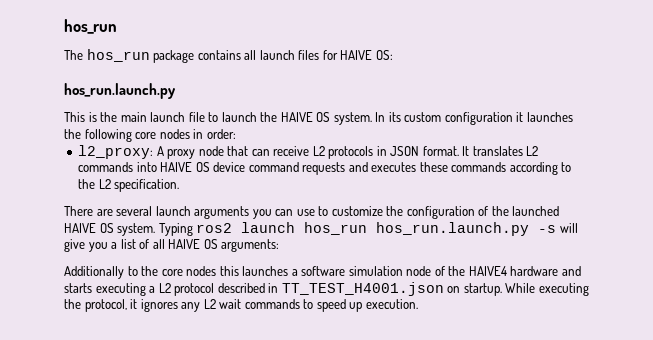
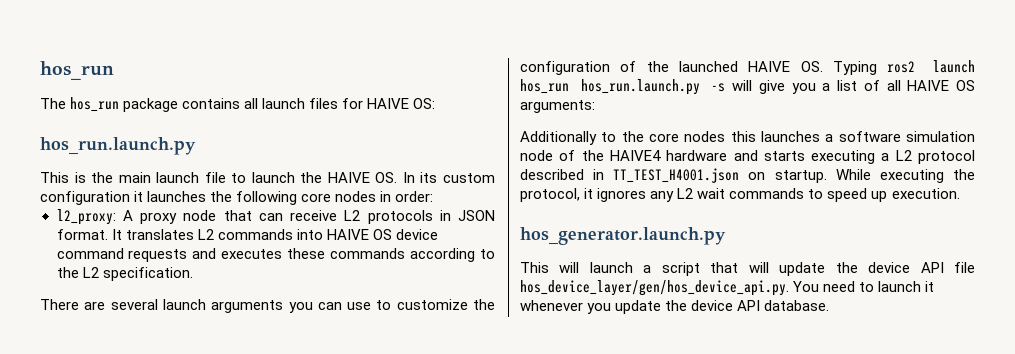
- This is the main launch file to launch the HAIVE OS system. In its custom configuration it launches the following core nodes in order:
+ This is the main launch file to launch the HAIVE OS. In its custom configuration it launches the following core nodes in order:
- There are several launch arguments you can use to customize the configuration of the launched HAIVE OS system. Typing ros2 launch hos_run hos_run.launch.py -s will give you a list of all HAIVE OS arguments:
+ There are several launch arguments you can use to customize the configuration of the launched HAIVE OS. Typing ros2 launch hos_run hos_run.launch.py -s will give you a list of all HAIVE OS arguments:
+ hos_generator.launch.py
+ This will launch a script that will update the device API file hos_device_layer/gen/hos_device_api.py. You need to launch it whenever you update the device API database.

